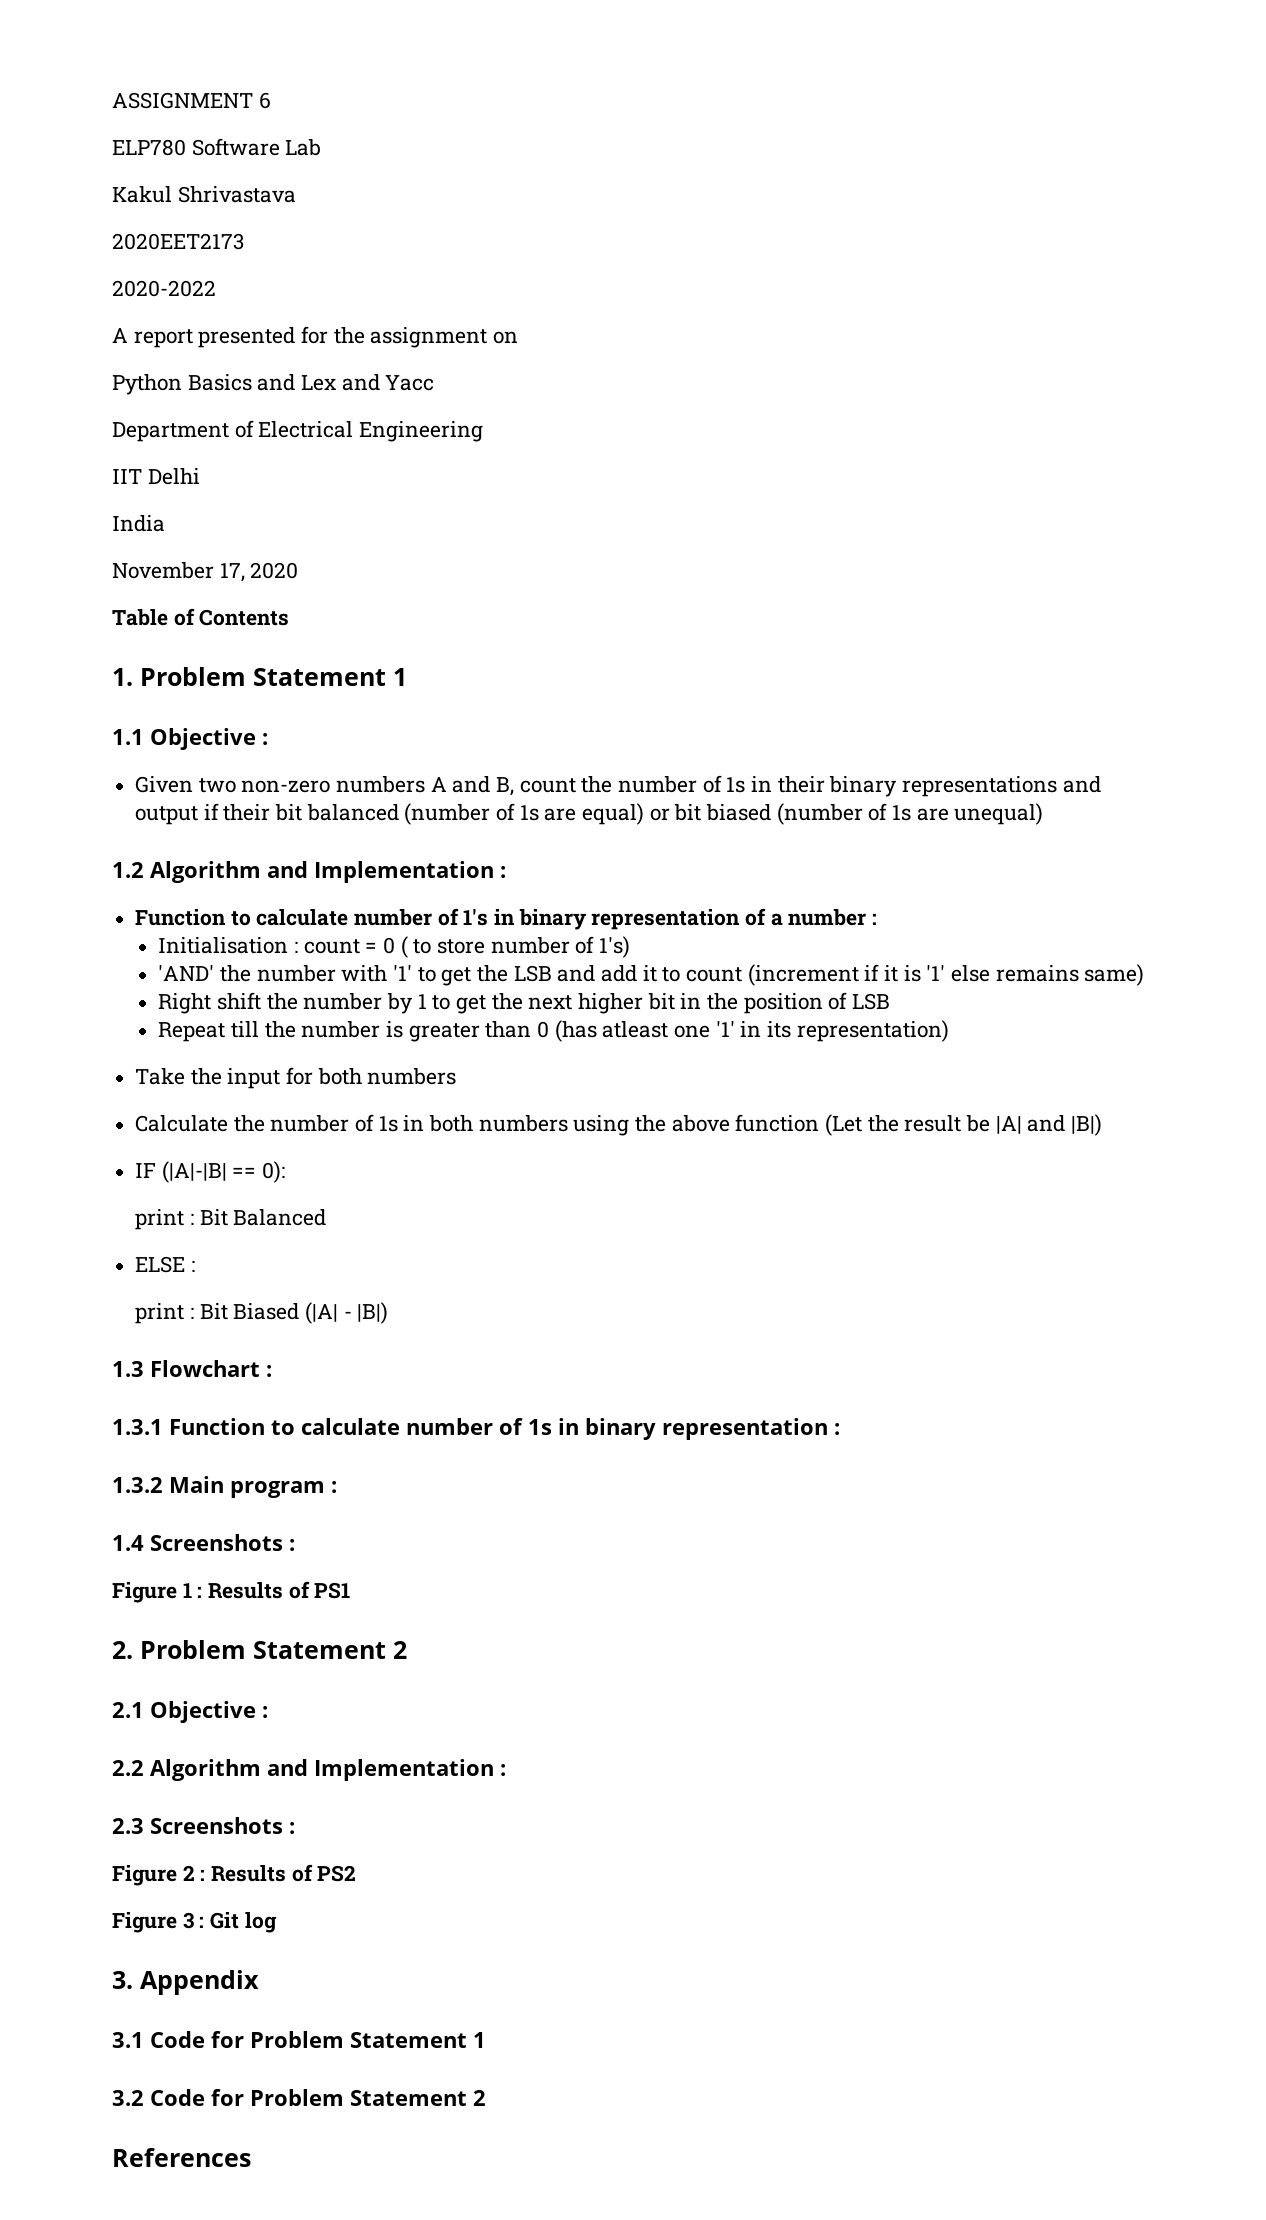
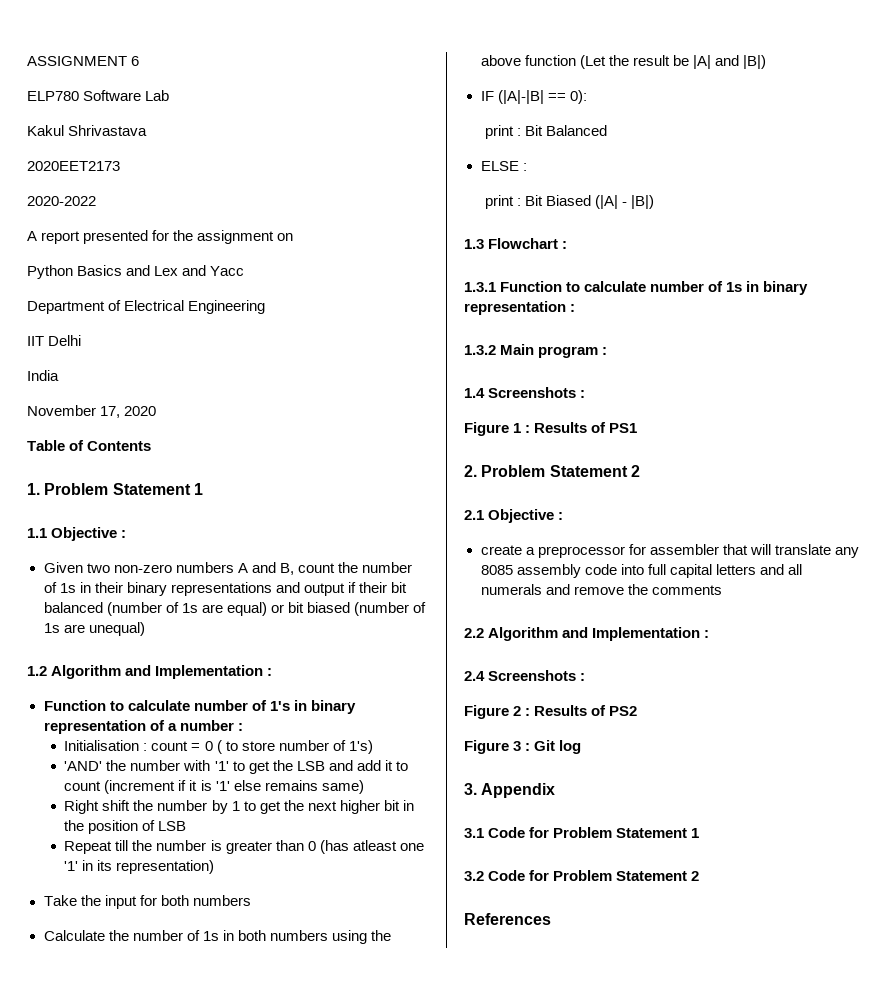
+ create a preprocessor for assembler that will translate any 8085 assembly code into full capital letters and all numerals and remove the comments
- 2.3 Screenshots :
+ 2.4 Screenshots :

